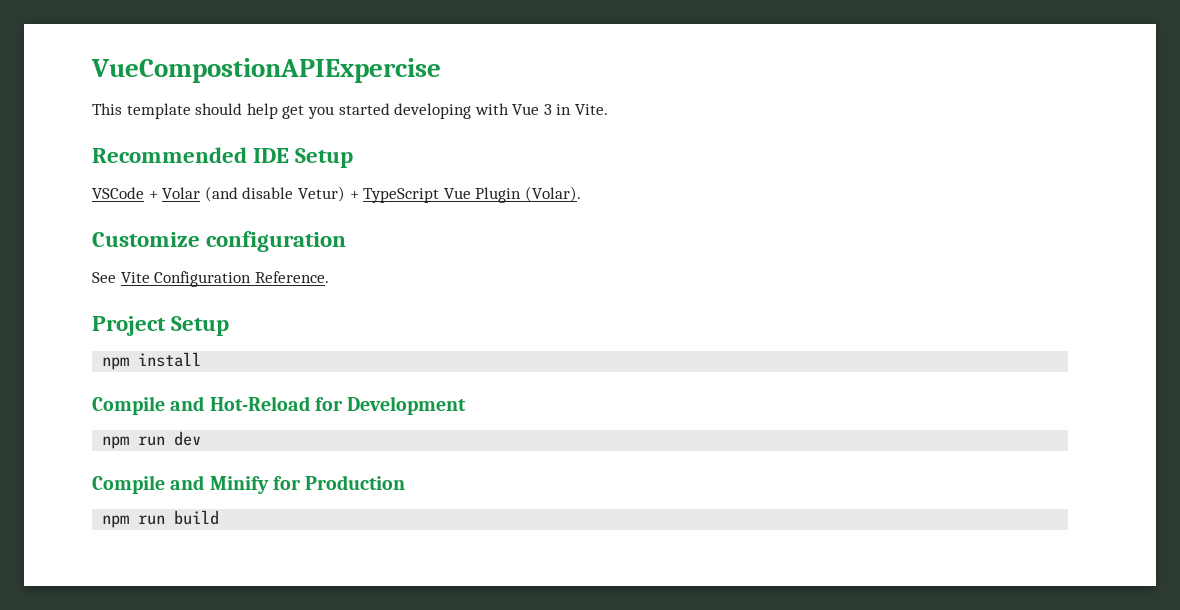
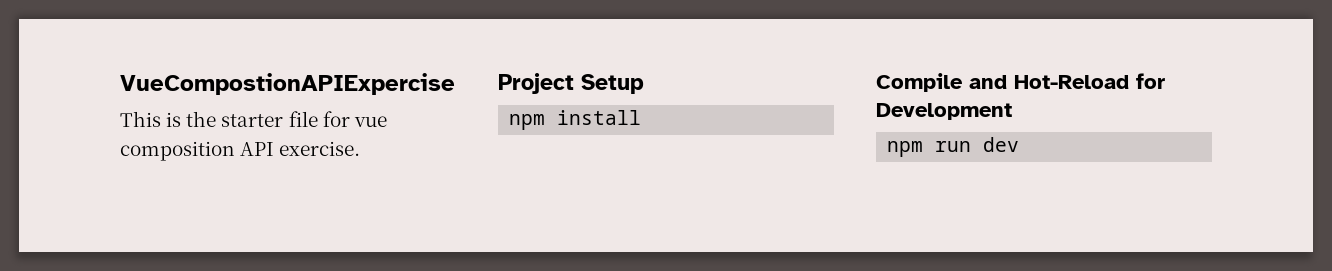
- This template should help get you started developing with Vue 3 in Vite.
- Recommended IDE Setup
- VSCode + Volar (and disable Vetur) + TypeScript Vue Plugin (Volar).
- Customize configuration
- See Vite Configuration Reference.
+ This is the starter file for vue composition API exercise.
- Compile and Minify for Production
- npm run build

